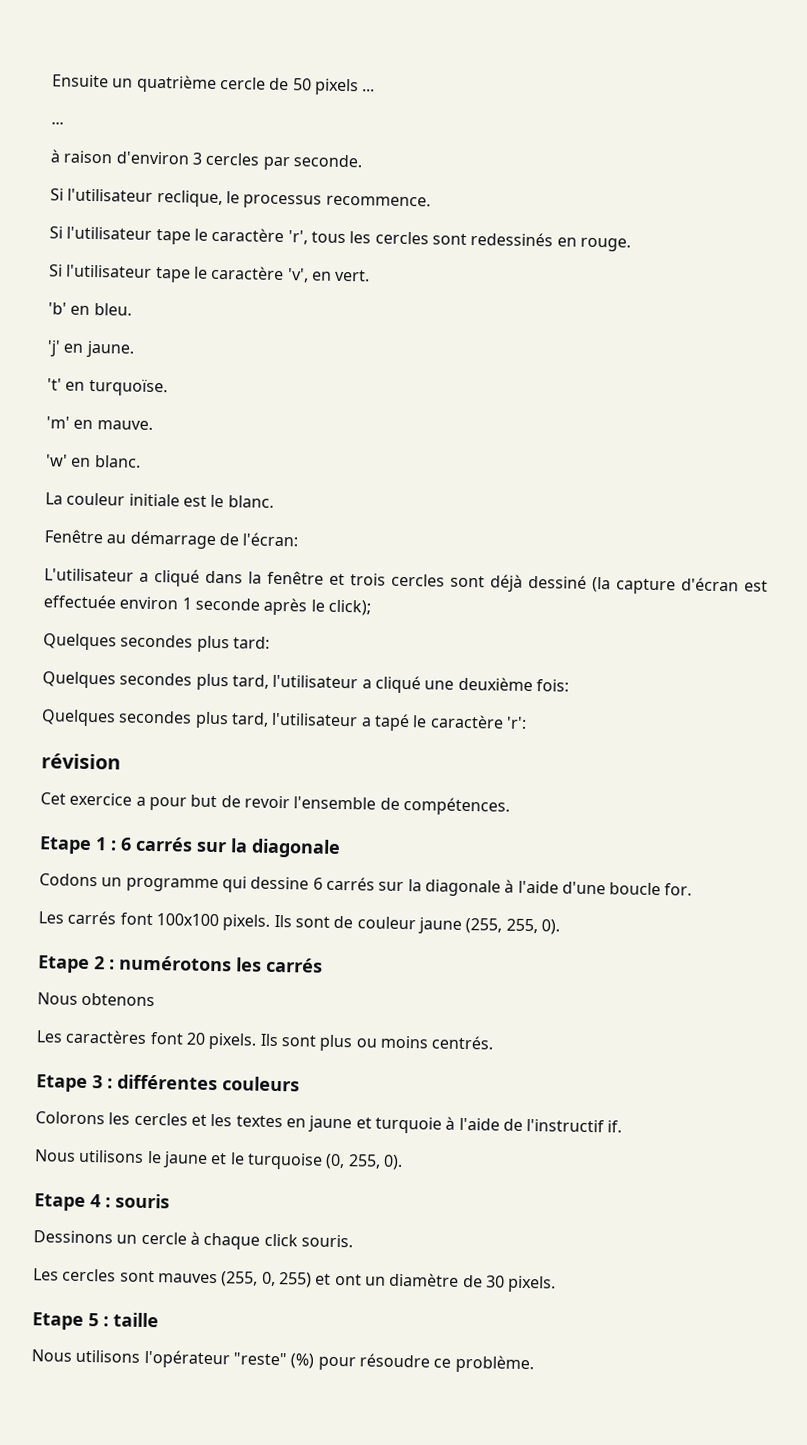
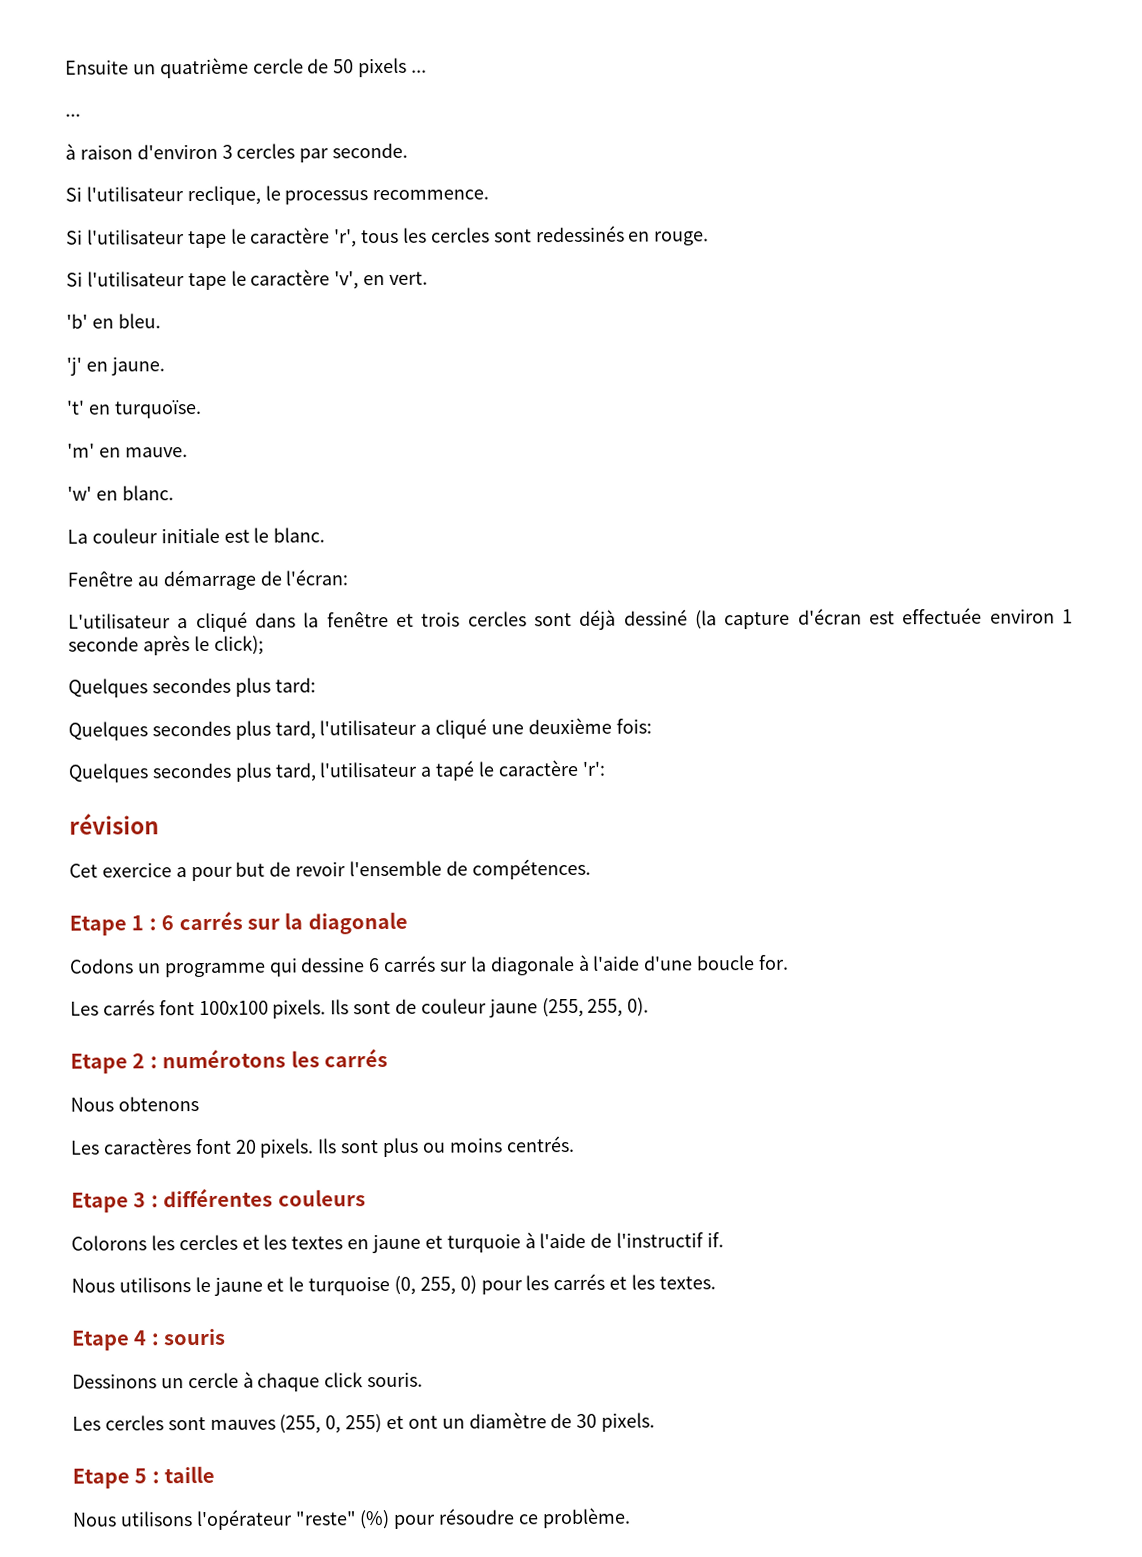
- Nous utilisons le jaune et le turquoise (0, 255, 0).
+ Nous utilisons le jaune et le turquoise (0, 255, 0) pour les carrés et les textes.

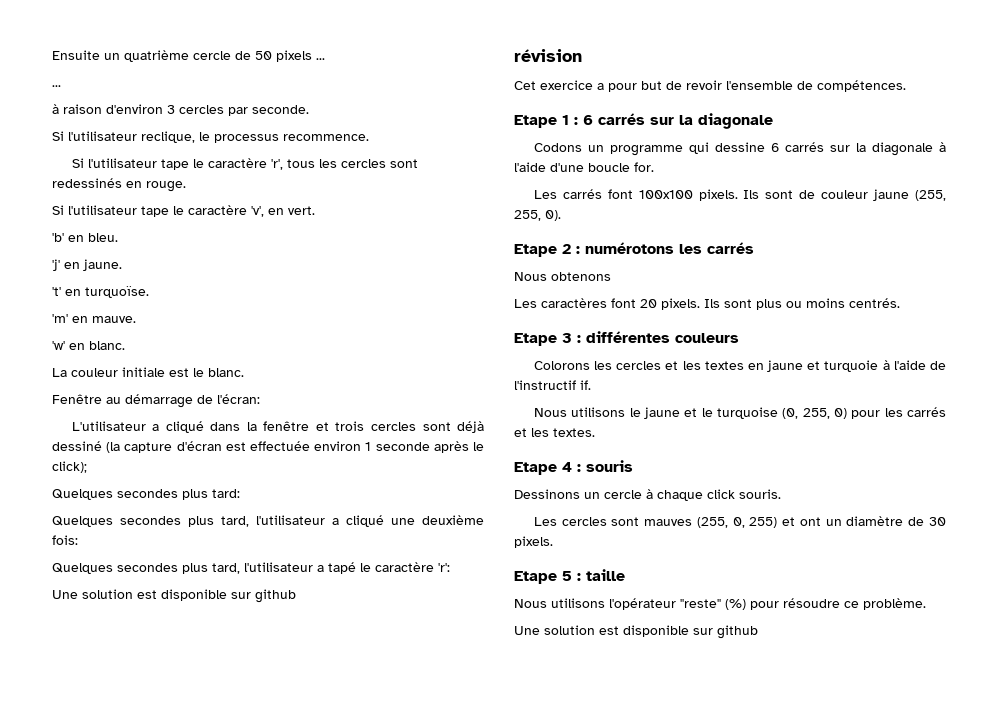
  Quelques secondes plus tard, l'utilisateur a tapé le caractère 'r':
+ Une solution est disponible sur github
  Nous utilisons l'opérateur "reste" (%) pour résoudre ce problème.
+ Une solution est disponible sur github

